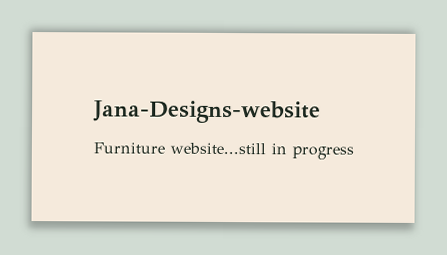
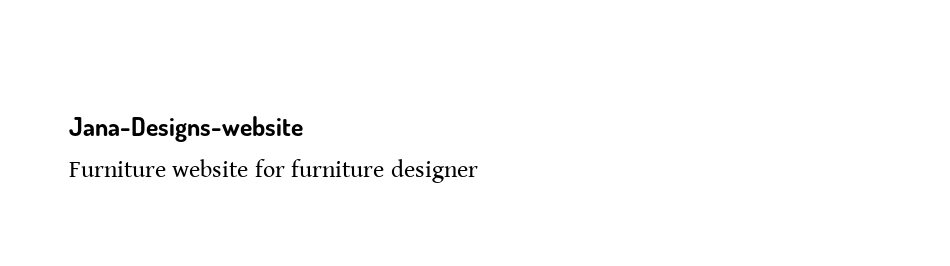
- Furniture website...still in progress
+ Furniture website for furniture designer

